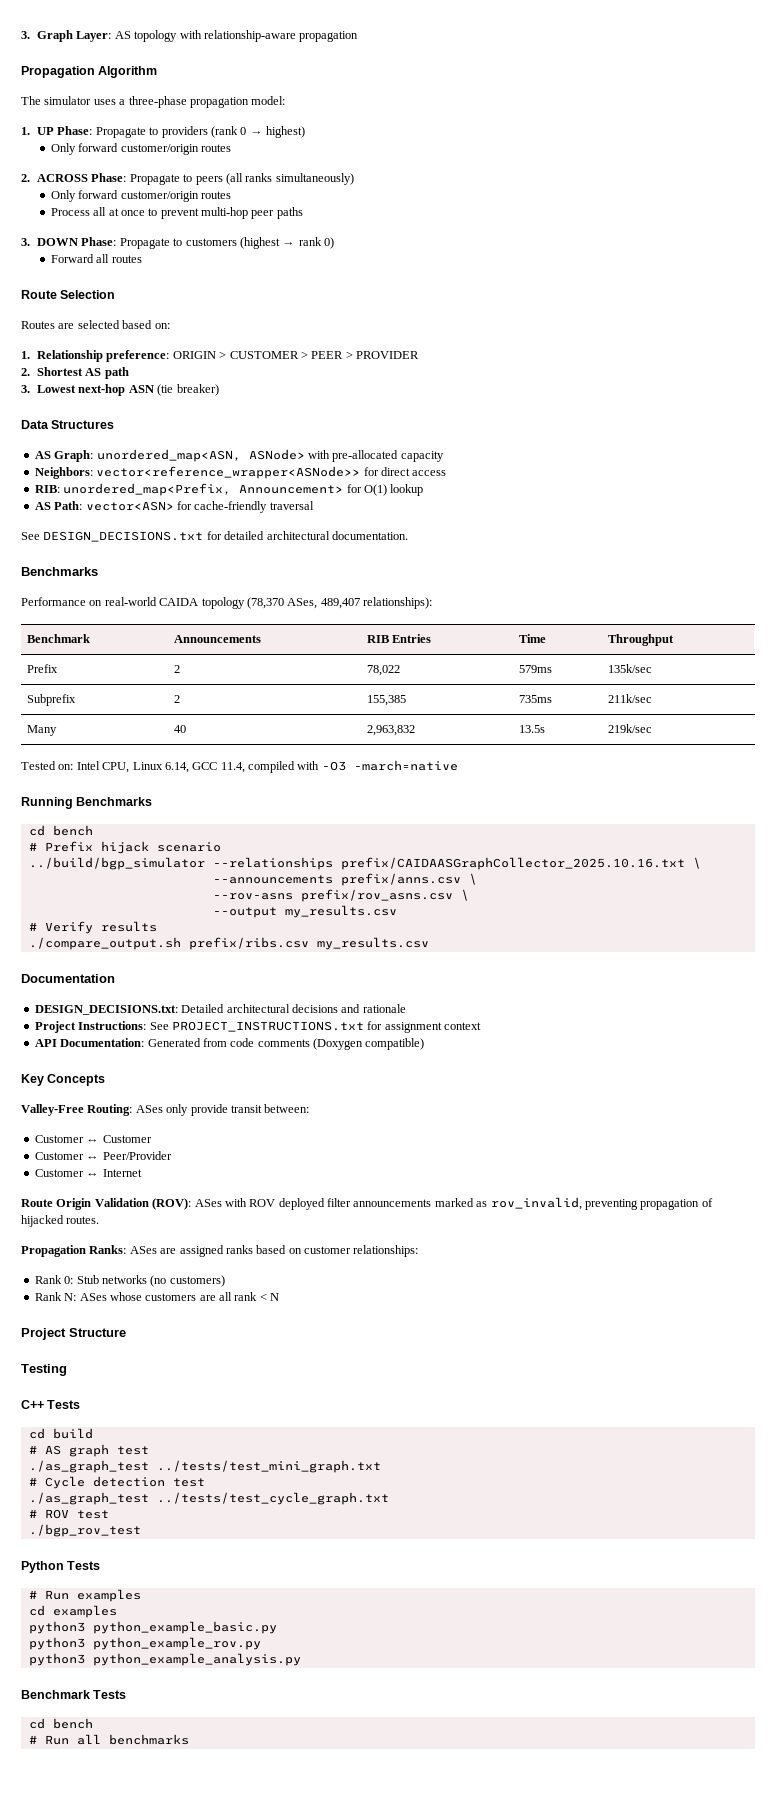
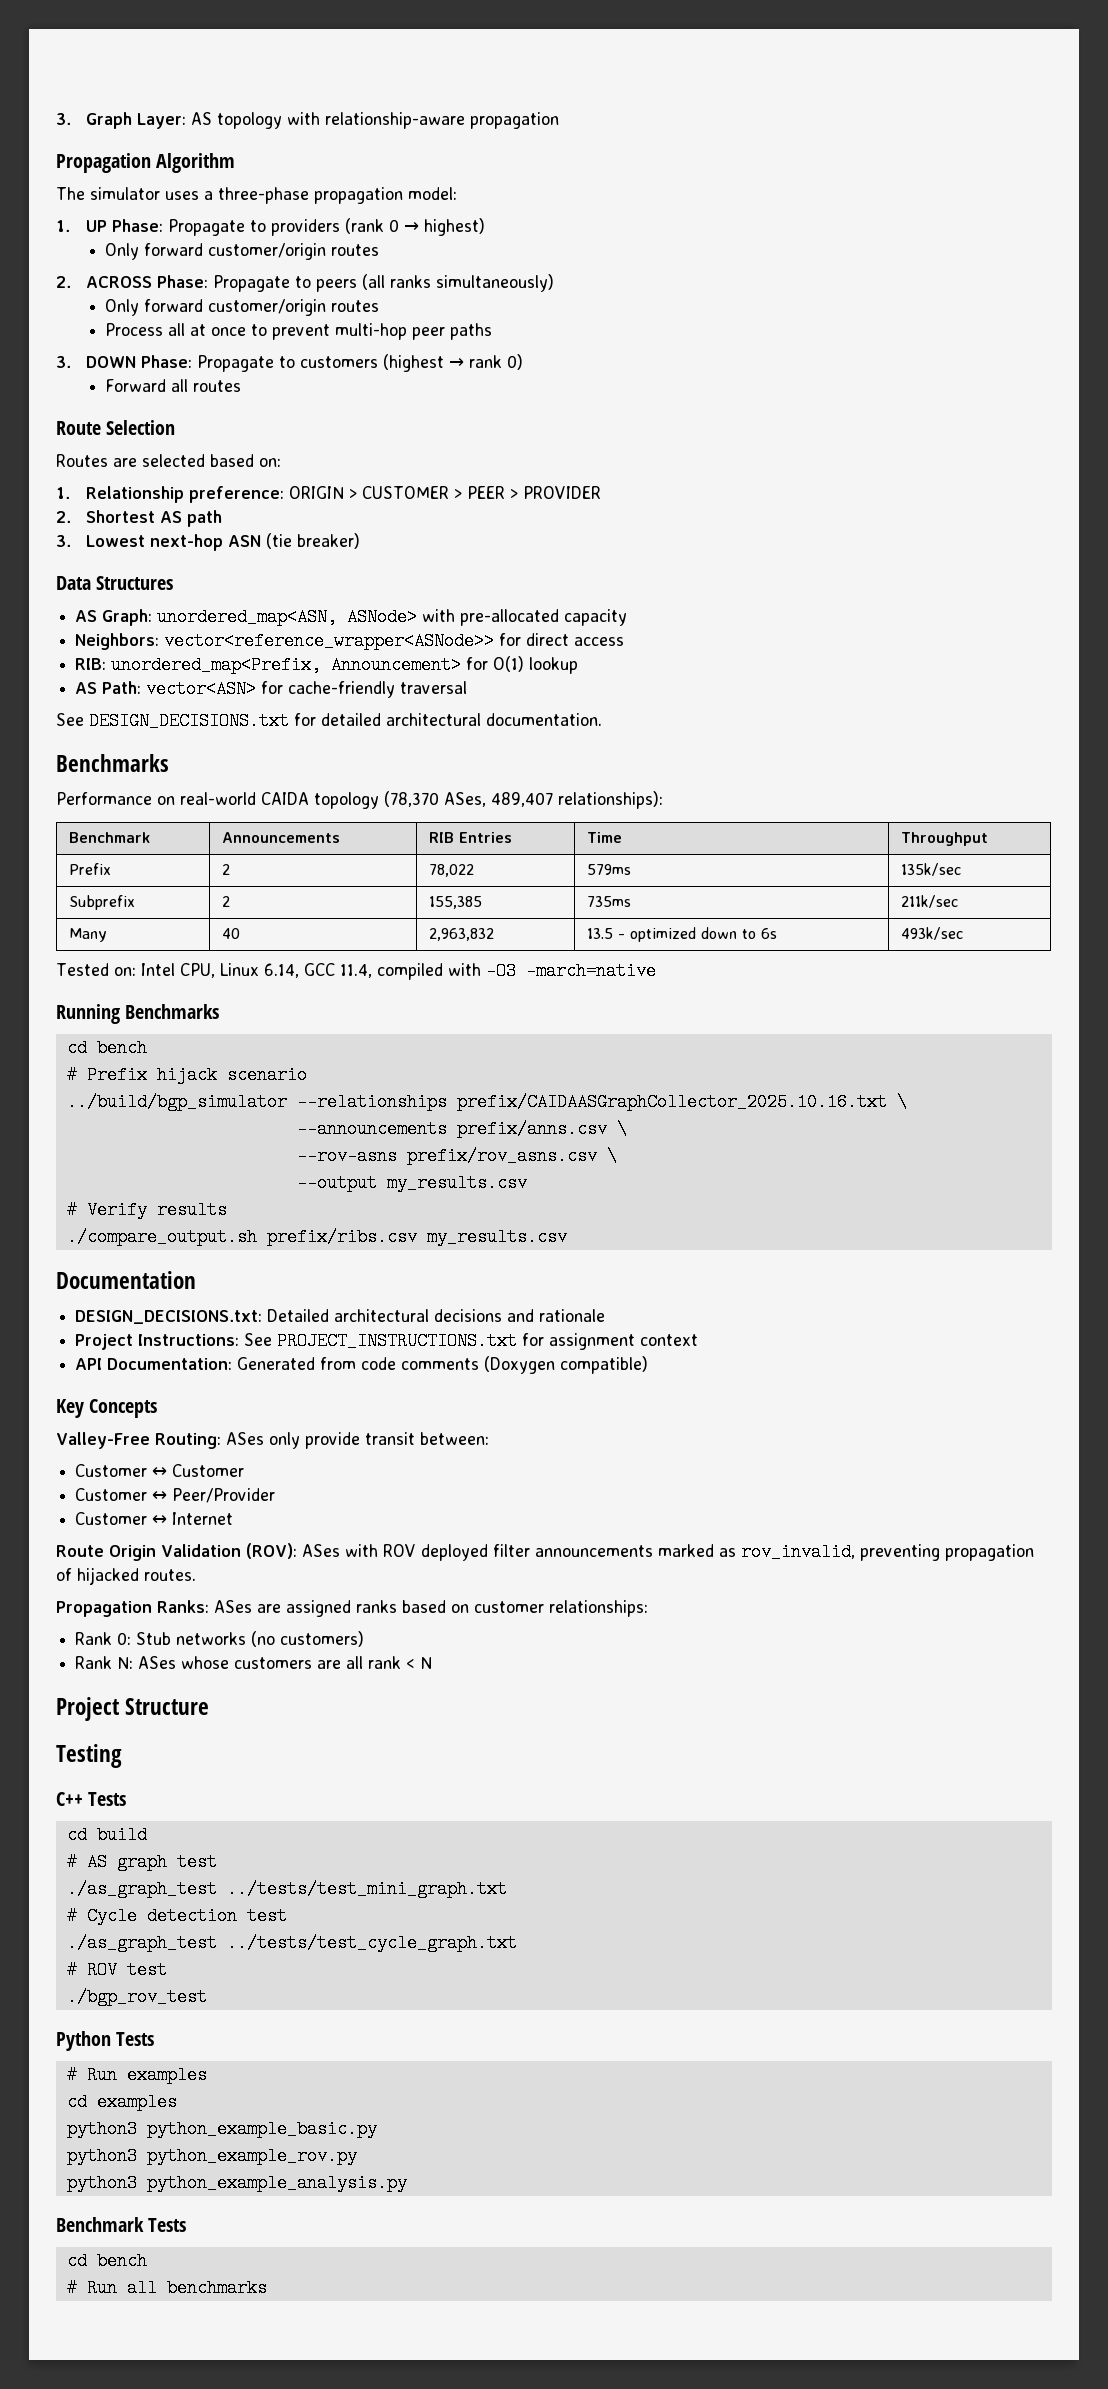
- Many | 40 | 2,963,832 | 13.5s | 219k/sec
+ Many | 40 | 2,963,832 | 13.5 - optimized down to 6s | 493k/sec

